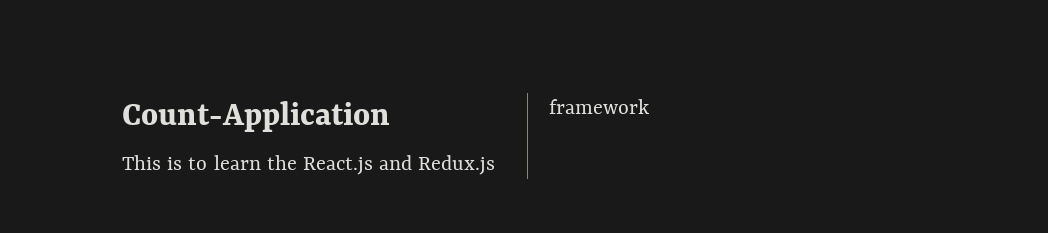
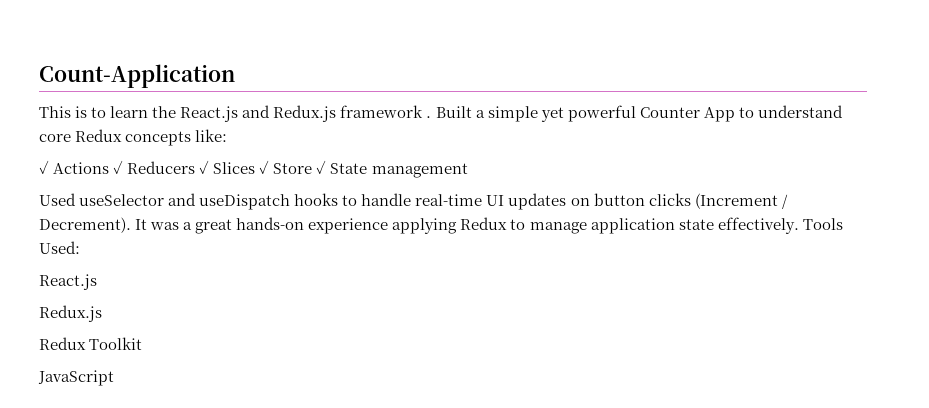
- This is to learn the React.js and Redux.js framework
+ This is to learn the React.js and Redux.js framework . Built a simple yet powerful Counter App to understand core Redux concepts like:
+ ✓ Actions ✓ Reducers ✓ Slices ✓ Store ✓ State management
+ Used useSelector and useDispatch hooks to handle real-time UI updates on button clicks (Increment / Decrement). It was a great hands-on experience applying Redux to manage application state effectively. Tools Used:
+ React.js
+ Redux.js
+ Redux Toolkit
+ JavaScript

